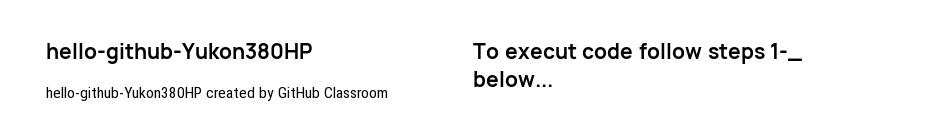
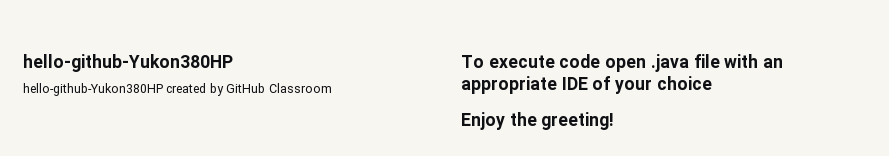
- To execut code follow steps 1-_ below...
+ To execute code open .java file with an appropriate IDE of your choice
+ Enjoy the greeting!

